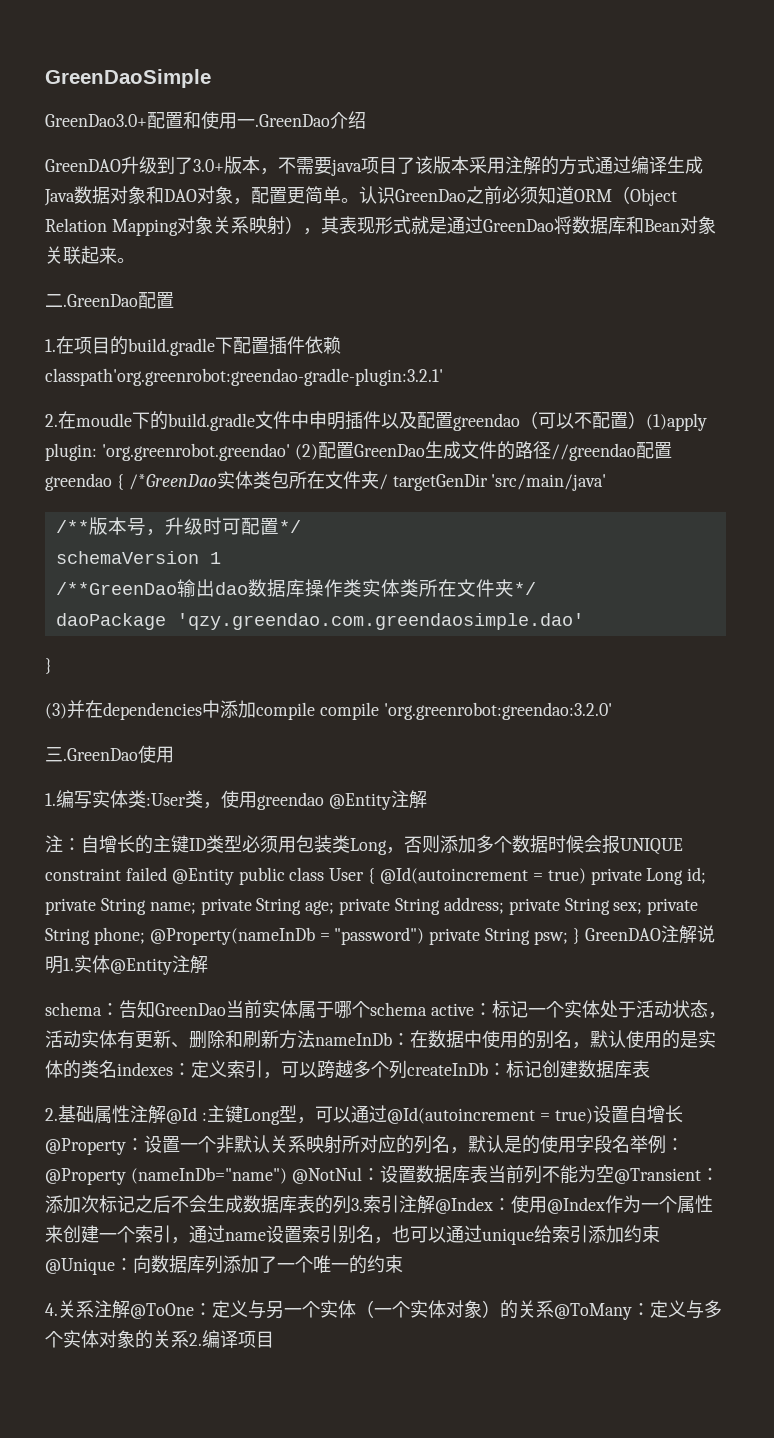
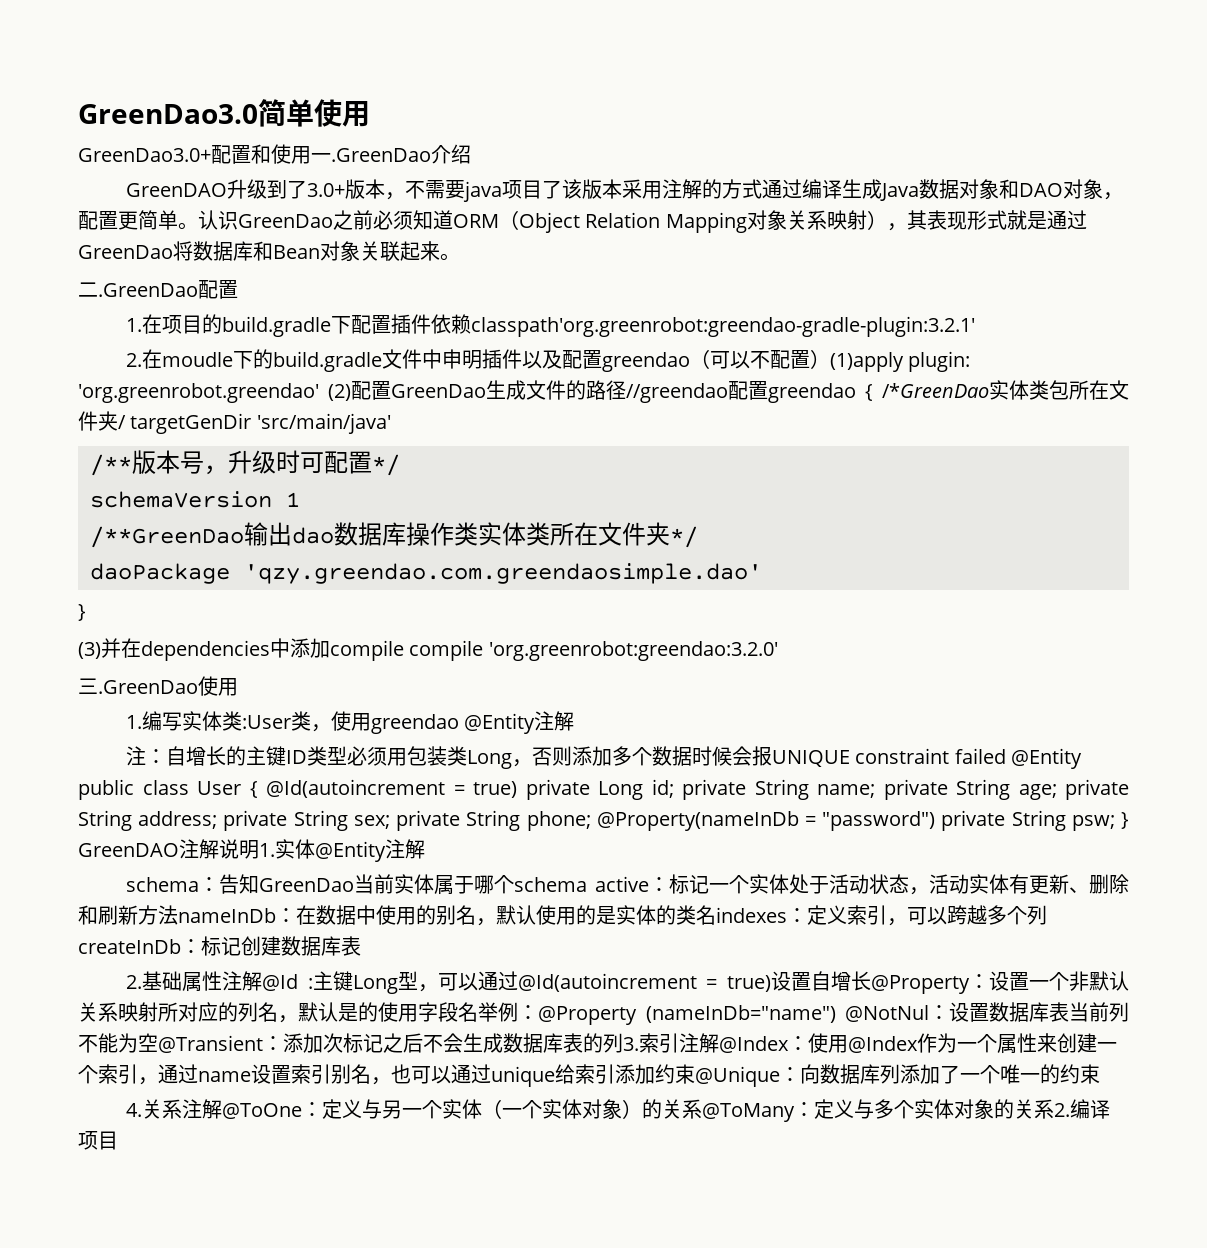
- GreenDaoSimple
+ GreenDao3.0简单使用

